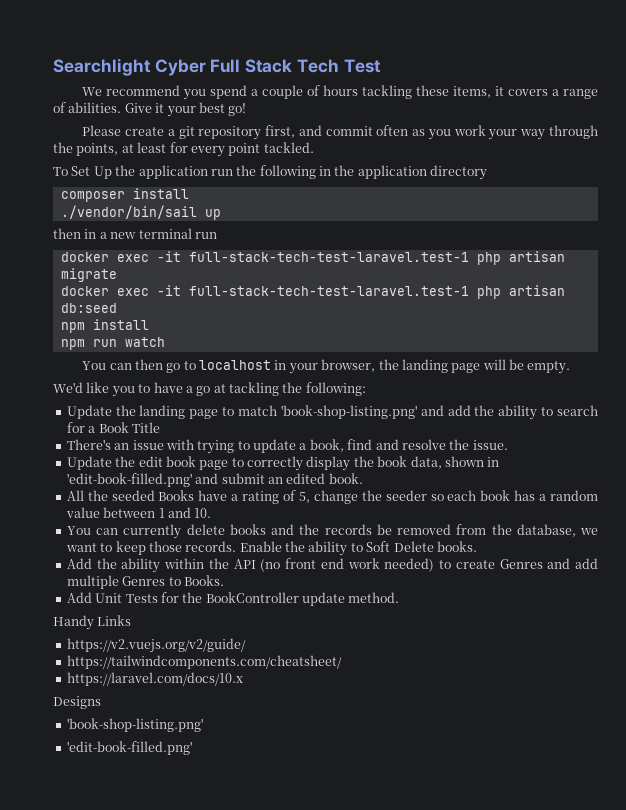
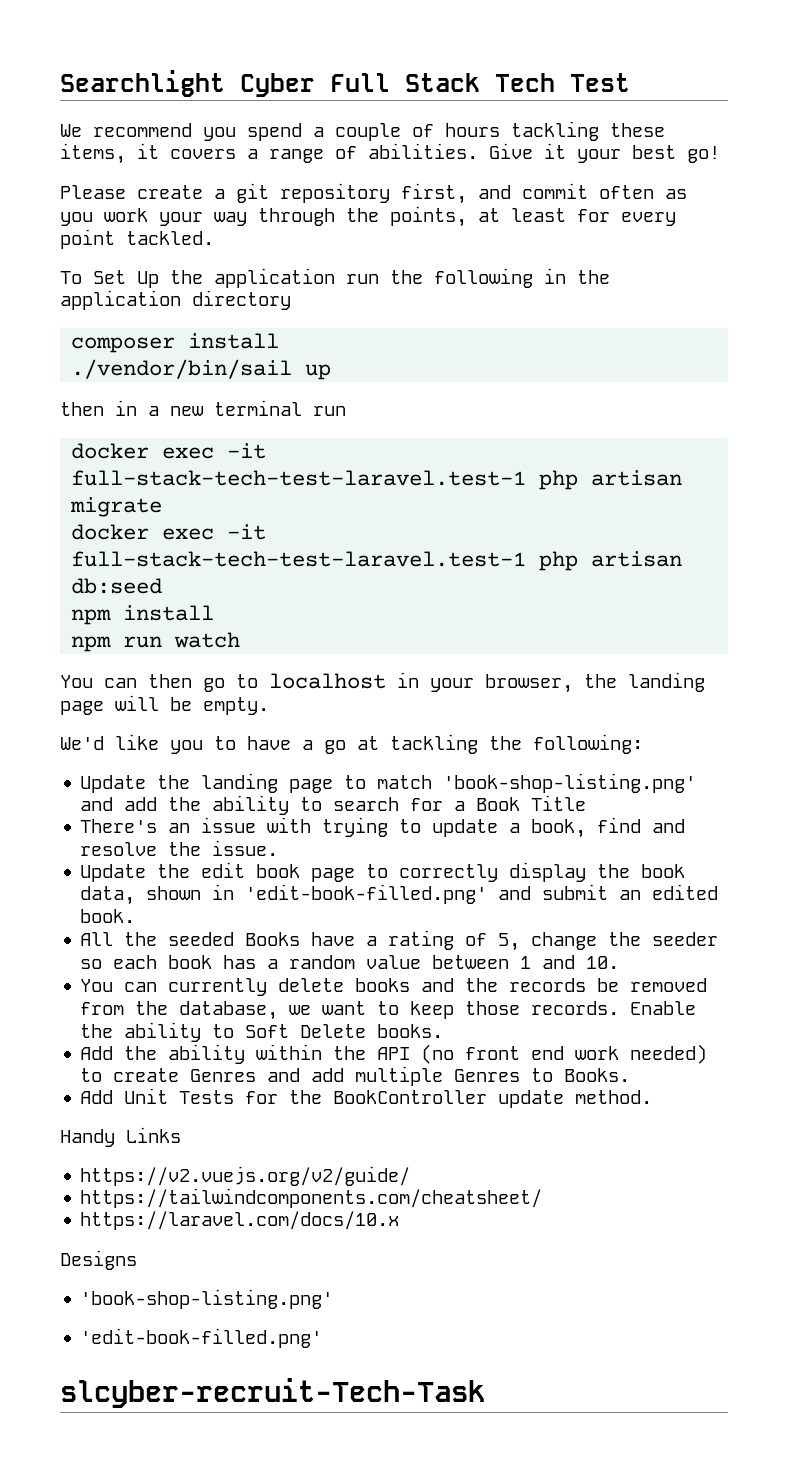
+ slcyber-recruit-Tech-Task

